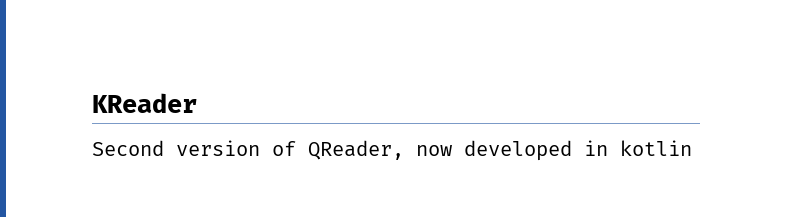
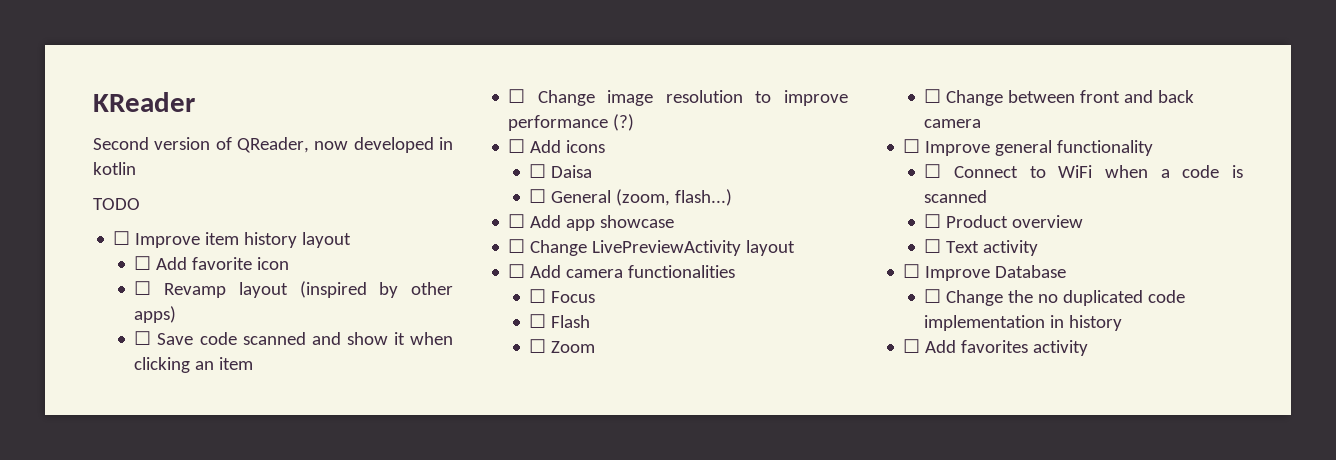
+ TODO
+ ☐ Improve item history layout
+ ☐ Add favorite icon
+ ☐ Revamp layout (inspired by other apps)
+ ☐ Save code scanned and show it when clicking an item
+ ☐ Change image resolution to improve performance (?)
+ ☐ Add icons
+ ☐ Daisa
+ ☐ General (zoom, flash...)
+ ☐ Add app showcase
+ ☐ Change LivePreviewActivity layout
+ ☐ Add camera functionalities
+ ☐ Focus
+ ☐ Flash
+ ☐ Zoom
+ ☐ Change between front and back camera
+ ☐ Improve general functionality
+ ☐ Connect to WiFi when a code is scanned
+ ☐ Product overview
+ ☐ Text activity
+ ☐ Improve Database
+ ☐ Change the no duplicated code implementation in history
+ ☐ Add favorites activity

